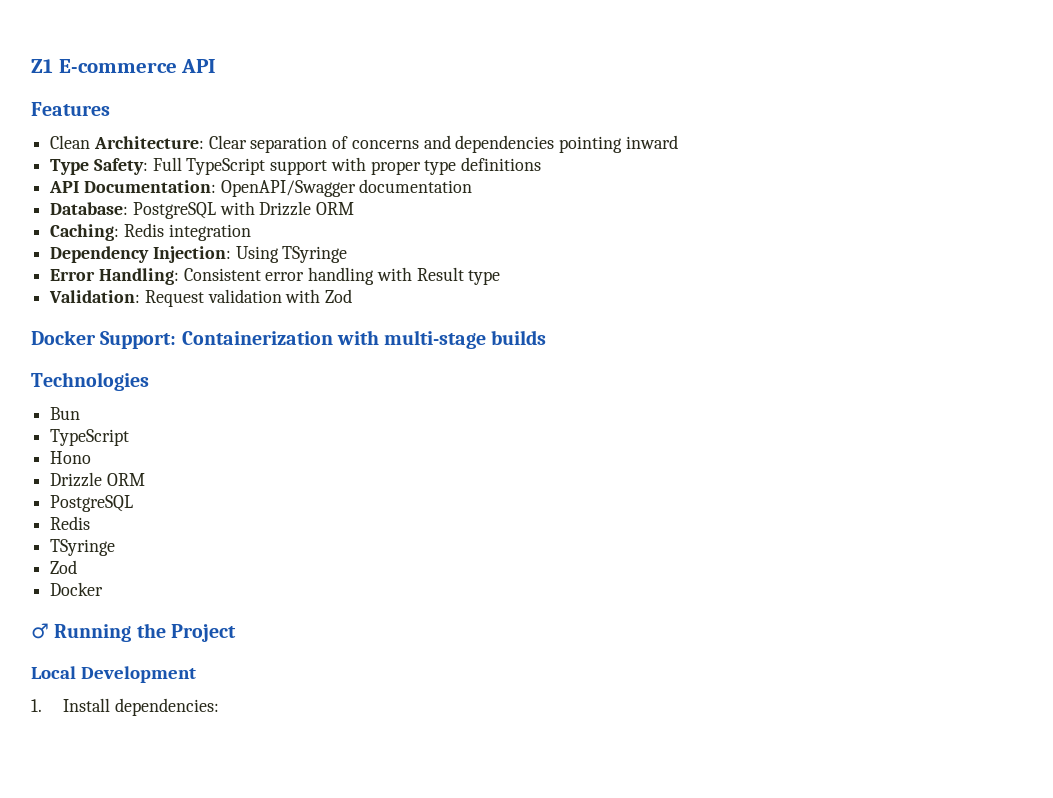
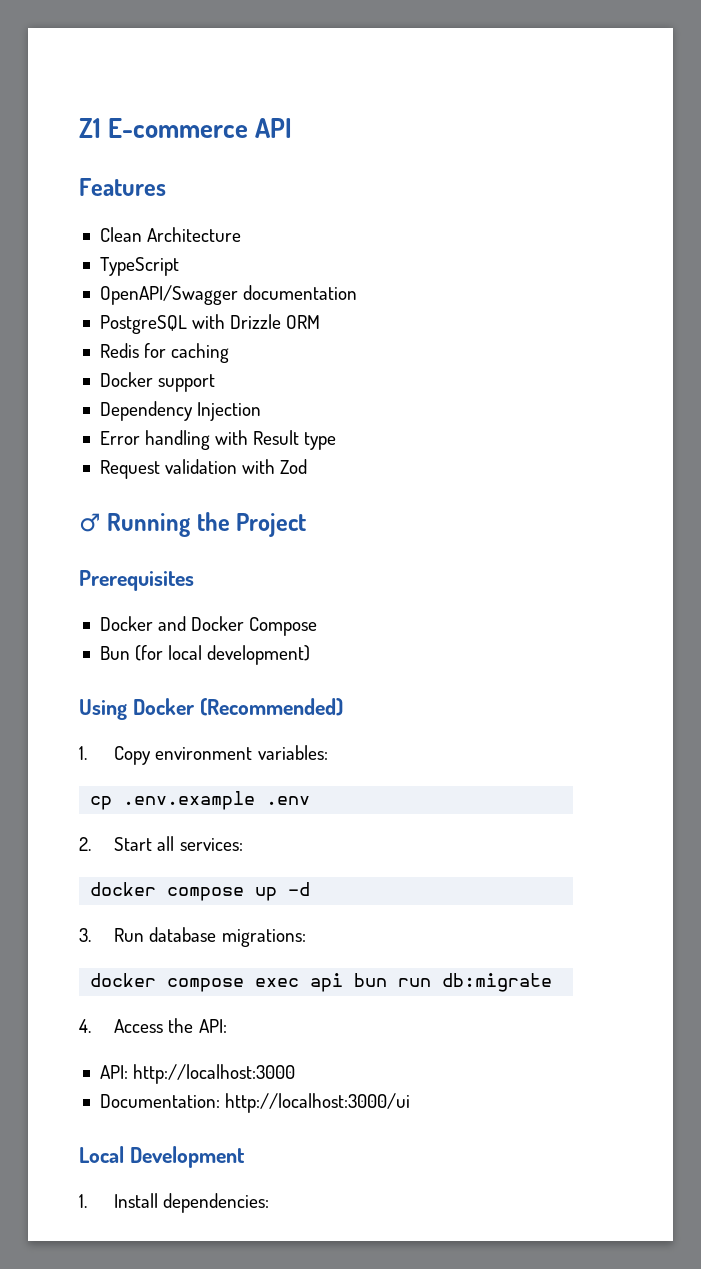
- Clean Architecture: Clear separation of concerns and dependencies pointing inward
- Type Safety: Full TypeScript support with proper type definitions
- API Documentation: OpenAPI/Swagger documentation
+ Clean Architecture
+ TypeScript
+ OpenAPI/Swagger documentation
- Database: PostgreSQL with Drizzle ORM
+ PostgreSQL with Drizzle ORM
- Caching: Redis integration
- Dependency Injection: Using TSyringe
- Error Handling: Consistent error handling with Result type
+ Redis for caching
+ Docker support
+ Dependency Injection
+ Error handling with Result type
- Validation: Request validation with Zod
+ Request validation with Zod
- Docker Support: Containerization with multi-stage builds
- Technologies
- Bun
- TypeScript
- Hono
- Drizzle ORM
- PostgreSQL
- Redis
- TSyringe
- Zod
- Docker
  ♂ Running the Project
+ Prerequisites
+ Docker and Docker Compose
+ Bun (for local development)
+ Using Docker (Recommended)
+ 1. Copy environment variables:
+ cp .env.example .env
+ 2. Start all services:
+ docker compose up -d
+ 3. Run database migrations:
+ docker compose exec api bun run db:migrate
+ 4. Access the API:
+ API: http://localhost:3000
+ Documentation: http://localhost:3000/ui

